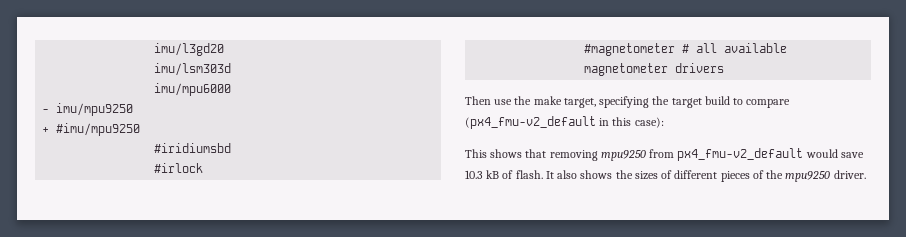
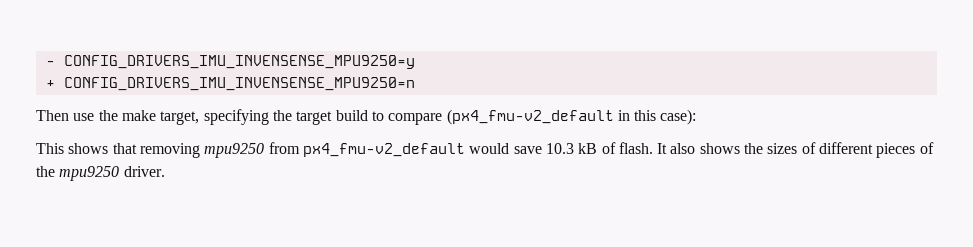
- imu/l3gd20
- imu/lsm303d
- imu/mpu6000
- - imu/mpu9250
- + #imu/mpu9250
- #iridiumsbd
- #irlock
- #magnetometer # all available magnetometer drivers
+ - CONFIG_DRIVERS_IMU_INVENSENSE_MPU9250=y
+ + CONFIG_DRIVERS_IMU_INVENSENSE_MPU9250=n

